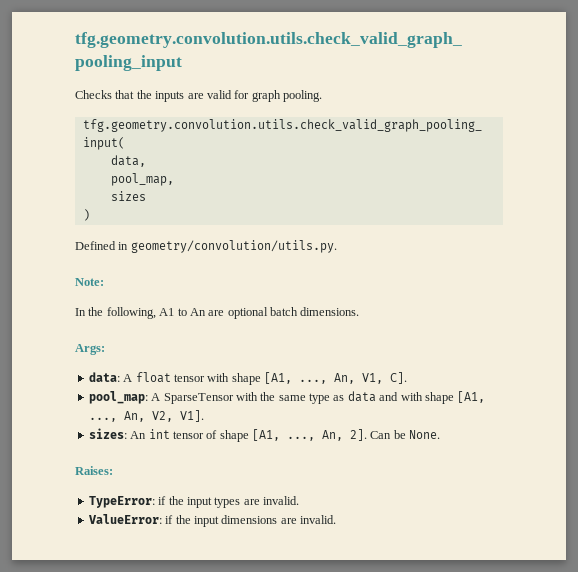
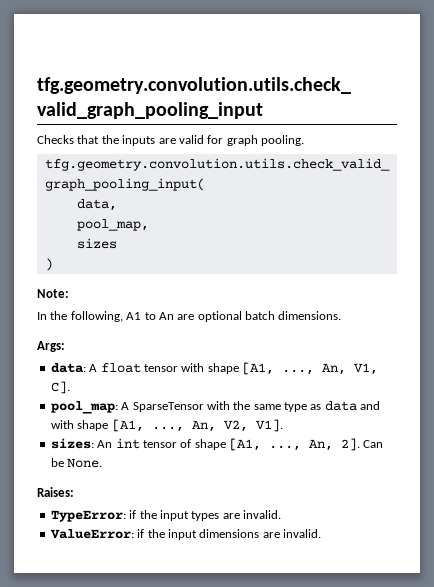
- Defined in geometry/convolution/utils.py.

